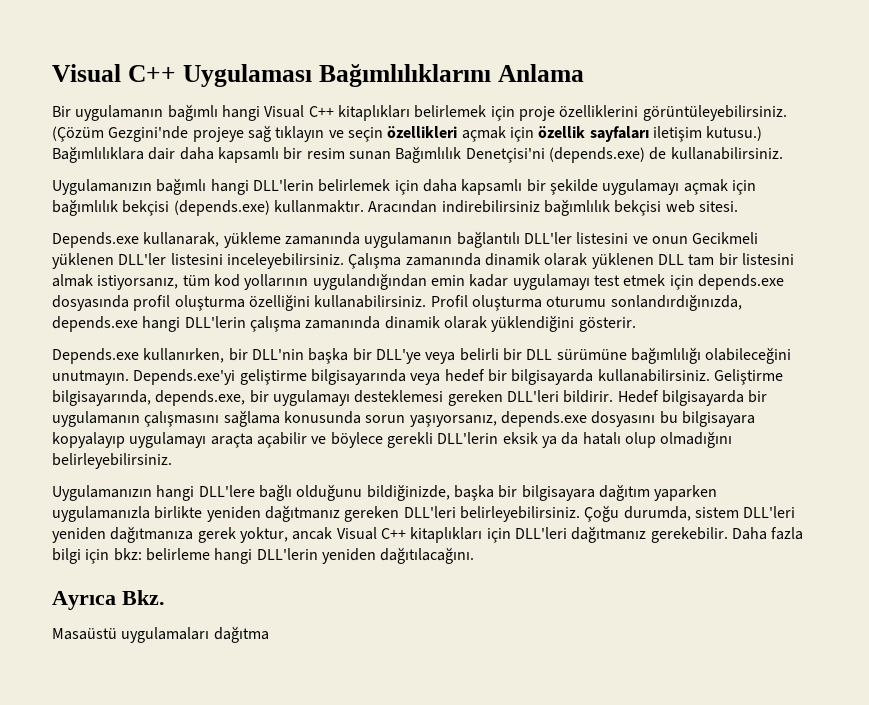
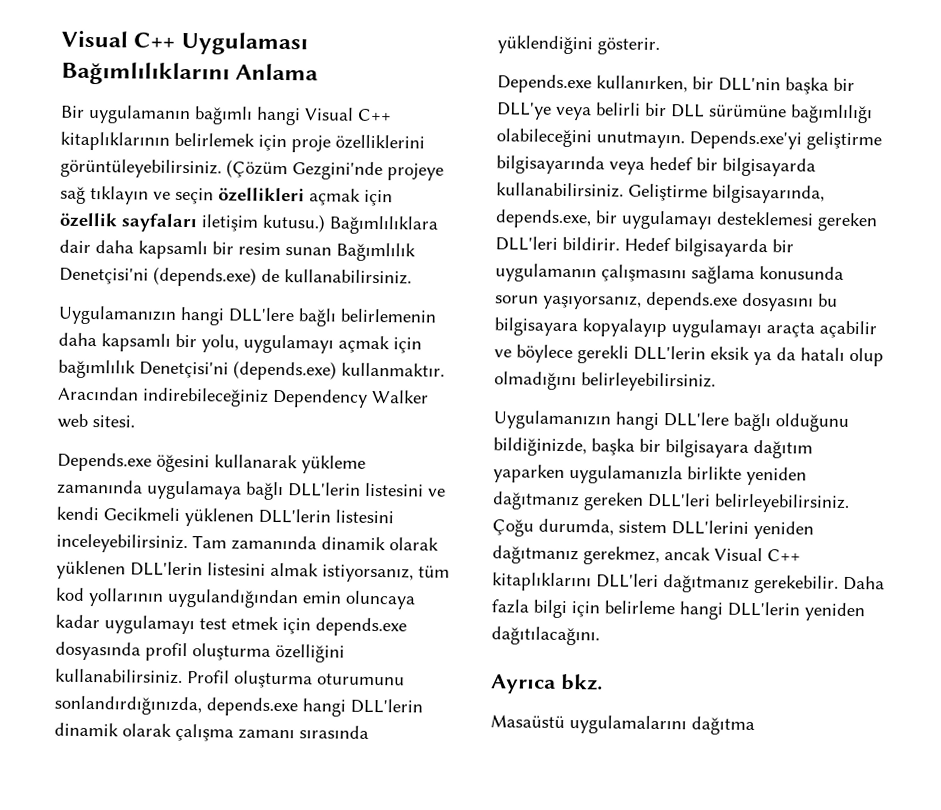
- Bir uygulamanın bağımlı hangi Visual C++ kitaplıkları belirlemek için proje özelliklerini görüntüleyebilirsiniz.
+ Bir uygulamanın bağımlı hangi Visual C++ kitaplıklarının belirlemek için proje özelliklerini görüntüleyebilirsiniz.
- Uygulamanızın bağımlı hangi DLL'lerin belirlemek için daha kapsamlı bir şekilde uygulamayı açmak için bağımlılık bekçisi (depends.exe) kullanmaktır.
+ Uygulamanızın hangi DLL'lere bağlı belirlemenin daha kapsamlı bir yolu, uygulamayı açmak için bağımlılık Denetçisi'ni (depends.exe) kullanmaktır.
- Aracından indirebilirsiniz bağımlılık bekçisi web sitesi.
+ Aracından indirebileceğiniz Dependency Walker web sitesi.
- Depends.exe kullanarak, yükleme zamanında uygulamanın bağlantılı DLL'ler listesini ve onun Gecikmeli yüklenen DLL'ler listesini inceleyebilirsiniz.
+ Depends.exe öğesini kullanarak yükleme zamanında uygulamaya bağlı DLL'lerin listesini ve kendi Gecikmeli yüklenen DLL'lerin listesini inceleyebilirsiniz.
- Çalışma zamanında dinamik olarak yüklenen DLL tam bir listesini almak istiyorsanız, tüm kod yollarının uygulandığından emin kadar uygulamayı test etmek için depends.exe dosyasında profil oluşturma özelliğini kullanabilirsiniz.
+ Tam zamanında dinamik olarak yüklenen DLL'lerin listesini almak istiyorsanız, tüm kod yollarının uygulandığından emin oluncaya kadar uygulamayı test etmek için depends.exe dosyasında profil oluşturma özelliğini kullanabilirsiniz.
- Profil oluşturma oturumu sonlandırdığınızda, depends.exe hangi DLL'lerin çalışma zamanında dinamik olarak yüklendiğini gösterir.
+ Profil oluşturma oturumunu sonlandırdığınızda, depends.exe hangi DLL'lerin dinamik olarak çalışma zamanı sırasında yüklendiğini gösterir.
- Çoğu durumda, sistem DLL'leri yeniden dağıtmanıza gerek yoktur, ancak Visual C++ kitaplıkları için DLL'leri dağıtmanız gerekebilir.
+ Çoğu durumda, sistem DLL'lerini yeniden dağıtmanız gerekmez, ancak Visual C++ kitaplıklarını DLL'leri dağıtmanız gerekebilir.
- Daha fazla bilgi için bkz: belirleme hangi DLL'lerin yeniden dağıtılacağını.
+ Daha fazla bilgi için belirleme hangi DLL'lerin yeniden dağıtılacağını.
- Ayrıca Bkz.
+ Ayrıca bkz.
- Masaüstü uygulamaları dağıtma
+ Masaüstü uygulamalarını dağıtma

